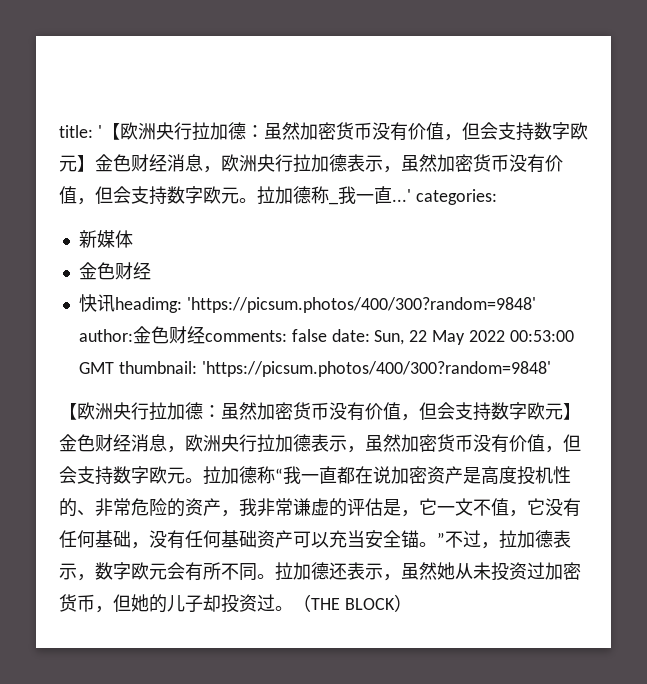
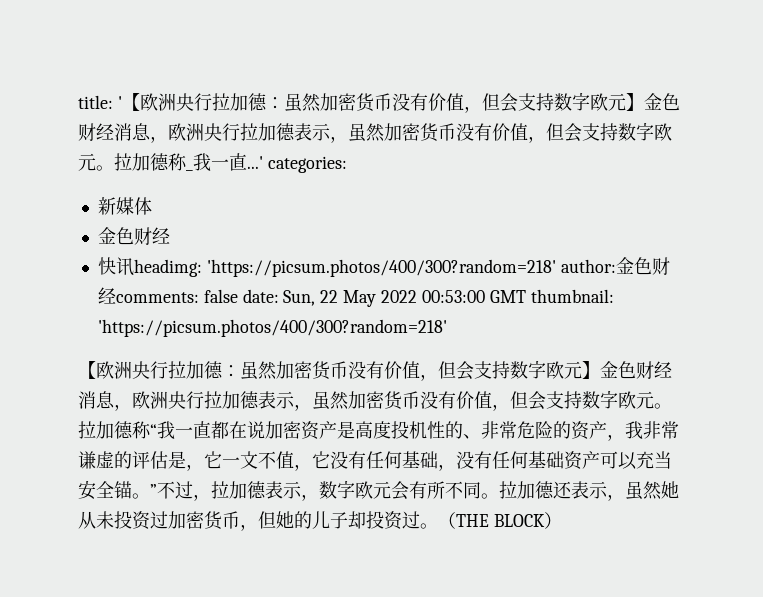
- 快讯headimg: 'https://picsum.photos/400/300?random=9848' author:金色财经comments: false date: Sun, 22 May 2022 00:53:00 GMT thumbnail: 'https://picsum.photos/400/300?random=9848'
+ 快讯headimg: 'https://picsum.photos/400/300?random=218' author:金色财经comments: false date: Sun, 22 May 2022 00:53:00 GMT thumbnail: 'https://picsum.photos/400/300?random=218'

